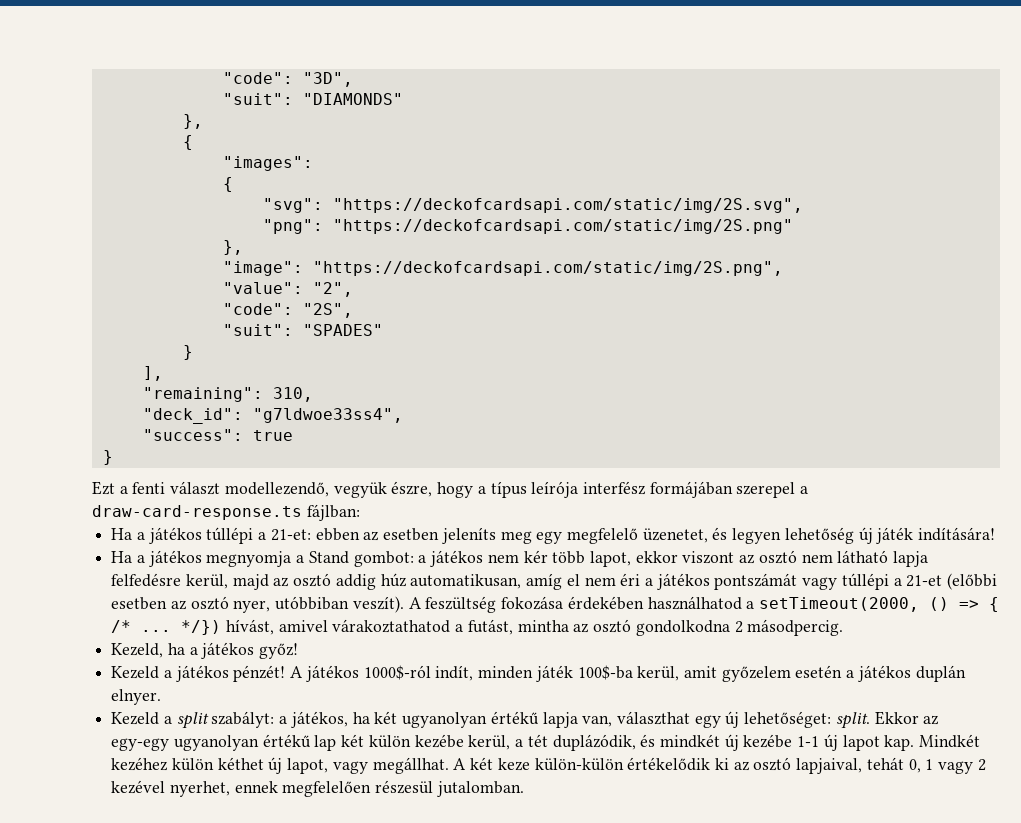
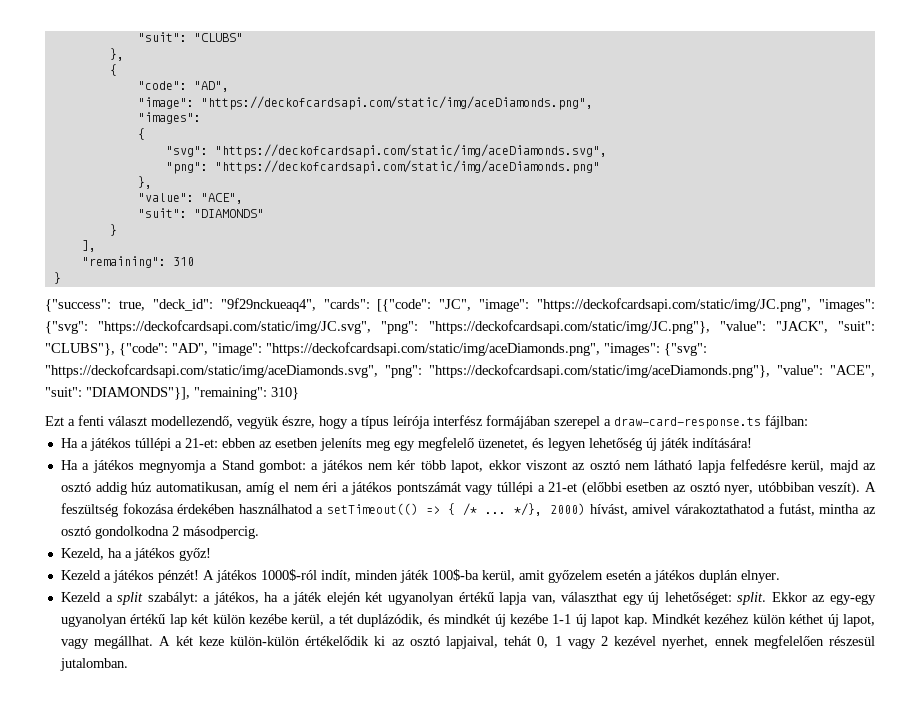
- "code": "3D",
- "suit": "DIAMONDS"
+ "suit": "CLUBS"
  },
  {
+ "code": "AD",
+ "image": "https://deckofcardsapi.com/static/img/aceDiamonds.png",
- "svg": "https://deckofcardsapi.com/static/img/2S.svg",
- "png": "https://deckofcardsapi.com/static/img/2S.png"
+ "svg": "https://deckofcardsapi.com/static/img/aceDiamonds.svg",
+ "png": "https://deckofcardsapi.com/static/img/aceDiamonds.png"
  },
- "image": "https://deckofcardsapi.com/static/img/2S.png",
- "value": "2",
- "code": "2S",
- "suit": "SPADES"
+ "value": "ACE",
+ "suit": "DIAMONDS"
- "remaining": 310,
- "deck_id": "g7ldwoe33ss4",
- "success": true
+ "remaining": 310
  }
+ {"success": true, "deck_id": "9f29nckueaq4", "cards": [{"code": "JC", "image": "https://deckofcardsapi.com/static/img/JC.png", "images": {"svg": "https://deckofcardsapi.com/static/img/JC.svg", "png": "https://deckofcardsapi.com/static/img/JC.png"}, "value": "JACK", "suit": "CLUBS"}, {"code": "AD", "image": "https://deckofcardsapi.com/static/img/aceDiamonds.png", "images": {"svg": "https://deckofcardsapi.com/static/img/aceDiamonds.svg", "png": "https://deckofcardsapi.com/static/img/aceDiamonds.png"}, "value": "ACE", "suit": "DIAMONDS"}], "remaining": 310}
- A feszültség fokozása érdekében használhatod a setTimeout(2000, () => { /* ...
+ A feszültség fokozása érdekében használhatod a setTimeout(() => { /* ...
- */}) hívást, amivel várakoztathatod a futást, mintha az osztó gondolkodna 2 másodpercig.
+ */}, 2000) hívást, amivel várakoztathatod a futást, mintha az osztó gondolkodna 2 másodpercig.
- Kezeld a split szabályt: a játékos, ha két ugyanolyan értékű lapja van, választhat egy új lehetőséget: split.
+ Kezeld a split szabályt: a játékos, ha a játék elején két ugyanolyan értékű lapja van, választhat egy új lehetőséget: split.

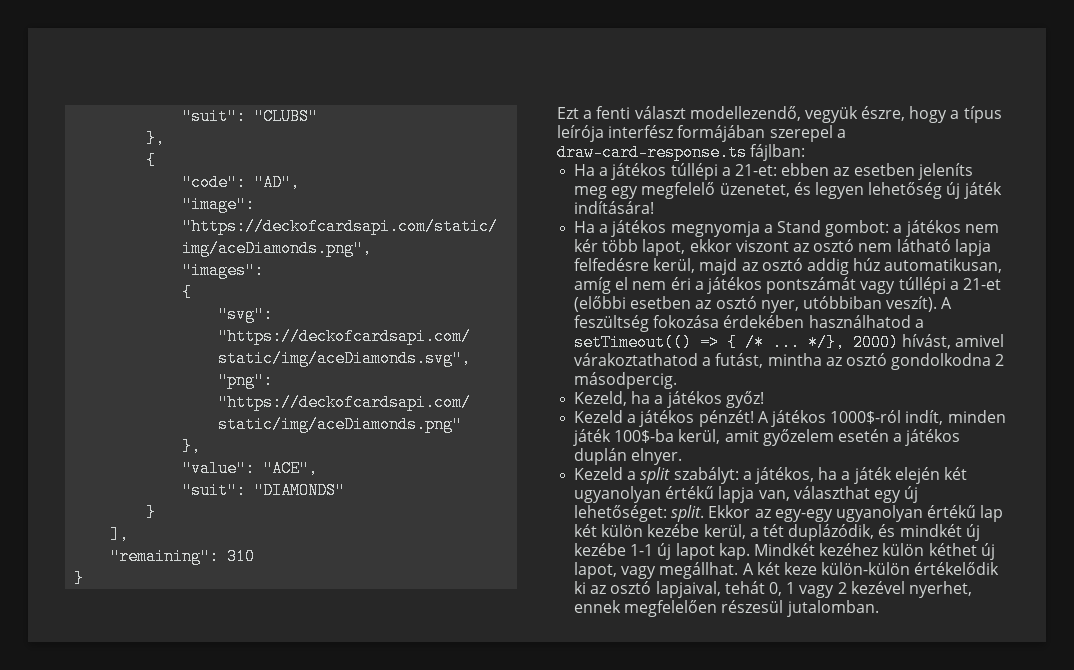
- {"success": true, "deck_id": "9f29nckueaq4", "cards": [{"code": "JC", "image": "https://deckofcardsapi.com/static/img/JC.png", "images": {"svg": "https://deckofcardsapi.com/static/img/JC.svg", "png": "https://deckofcardsapi.com/static/img/JC.png"}, "value": "JACK", "suit": "CLUBS"}, {"code": "AD", "image": "https://deckofcardsapi.com/static/img/aceDiamonds.png", "images": {"svg": "https://deckofcardsapi.com/static/img/aceDiamonds.svg", "png": "https://deckofcardsapi.com/static/img/aceDiamonds.png"}, "value": "ACE", "suit": "DIAMONDS"}], "remaining": 310}

